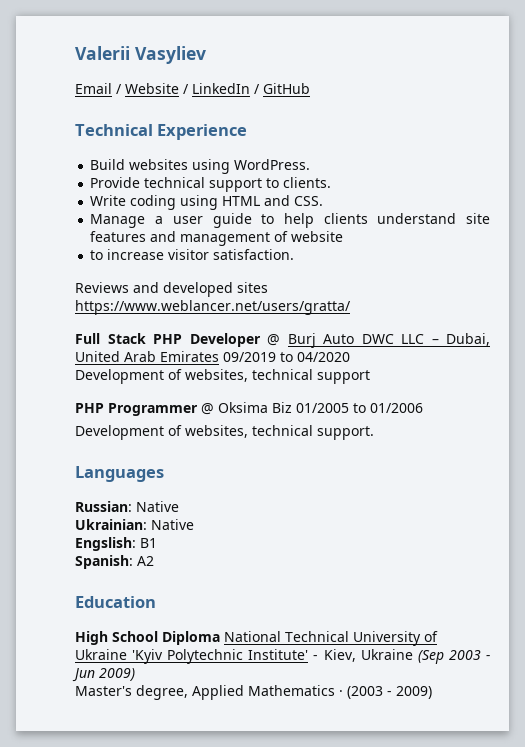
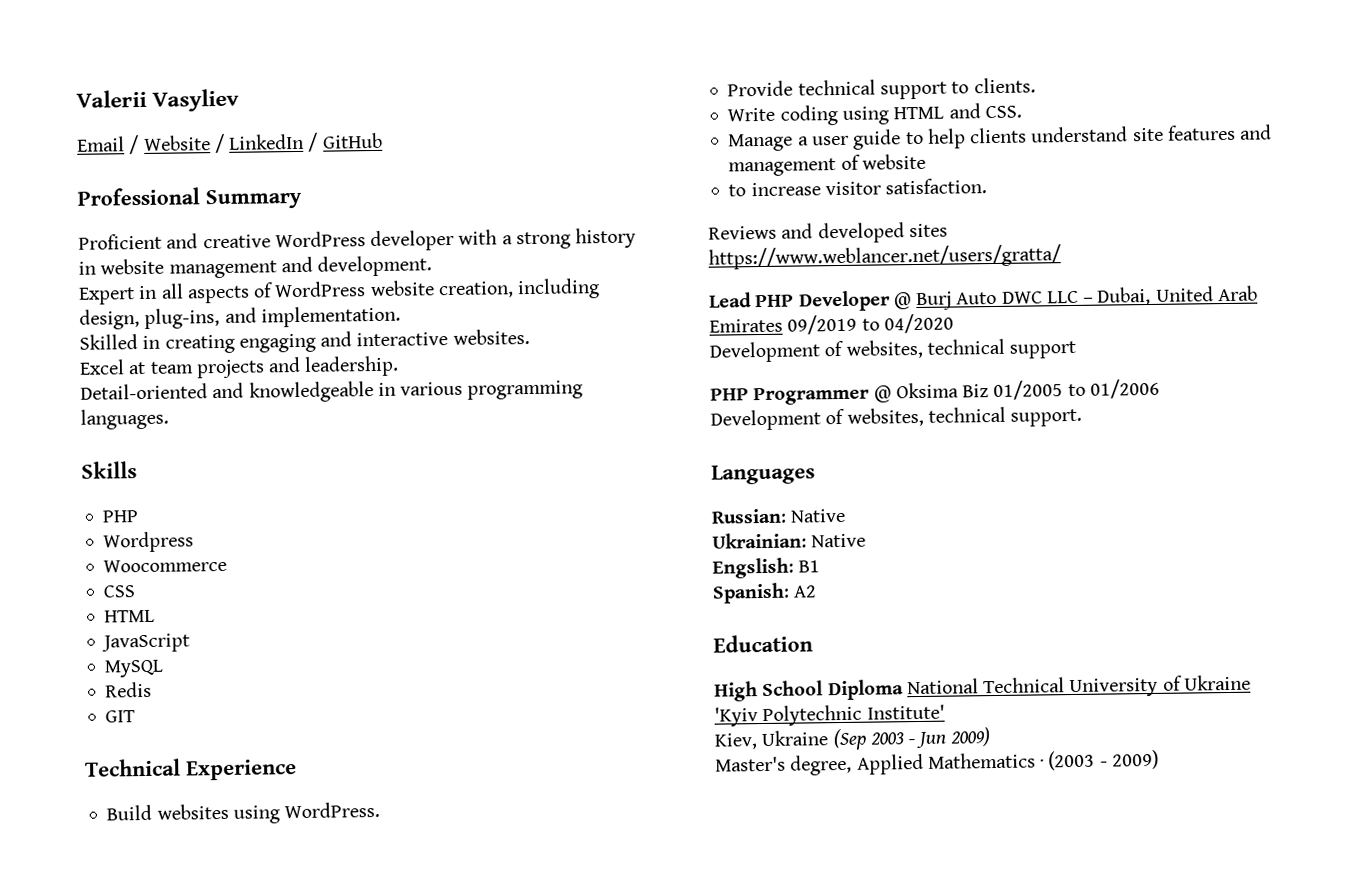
+ Professional Summary
+ Proficient and creative WordPress developer with a strong history in website management and development.
+ Expert in all aspects of WordPress website creation, including design, plug-ins, and implementation.
+ Skilled in creating engaging and interactive websites.
+ Excel at team projects and leadership.
+ Detail-oriented and knowledgeable in various programming languages.
+ Skills
+ PHP
+ Wordpress
+ Woocommerce
+ CSS
+ HTML
+ JavaScript
+ MySQL
+ Redis
+ GIT
- Full Stack PHP Developer @ Burj Auto DWC LLC – Dubai, United Arab Emirates 09/2019 to 04/2020
+ Lead PHP Developer @ Burj Auto DWC LLC – Dubai, United Arab Emirates 09/2019 to 04/2020
- High School Diploma National Technical University of Ukraine 'Kyiv Polytechnic Institute' - Kiev, Ukraine (Sep 2003 - Jun 2009)
+ High School Diploma National Technical University of Ukraine 'Kyiv Polytechnic Institute'
+ Kiev, Ukraine (Sep 2003 - Jun 2009)

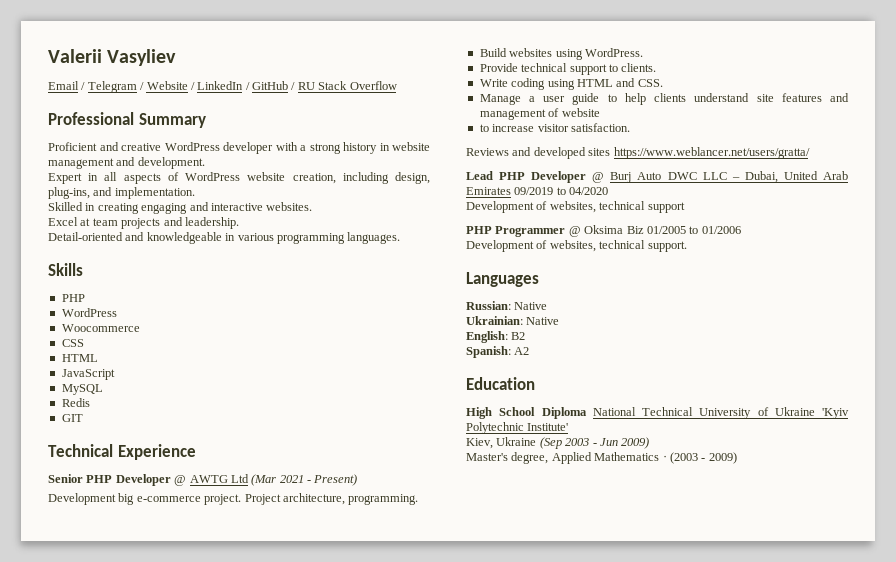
- Email / Website / LinkedIn / GitHub
+ Email / Telegram / Website / LinkedIn / GitHub / RU Stack Overflow
  Skills
  PHP
- Wordpress
+ WordPress
+ Senior PHP Developer @ AWTG Ltd (Mar 2021 - Present)
+ Development big e-commerce project. Project architecture, programming.
- Engslish: B1
+ English: B2

